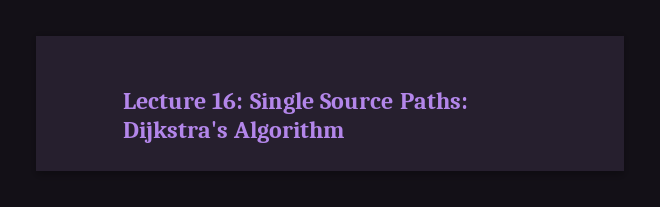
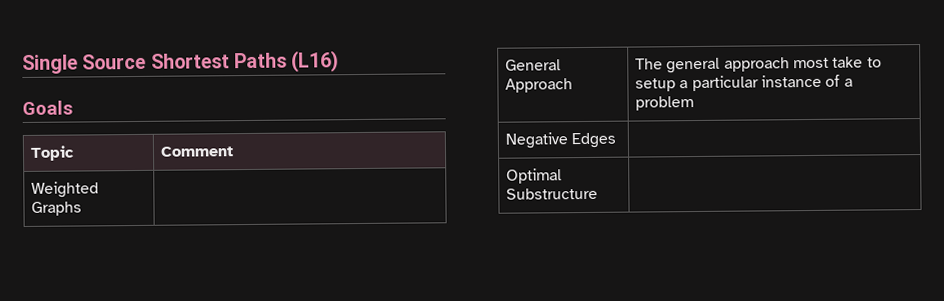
- Lecture 16: Single Source Paths: Dijkstra's Algorithm
+ Single Source Shortest Paths (L16)
+ Goals
+ Topic | Comment
+ Weighted Graphs |
+ General Approach | The general approach most take to setup a particular instance of a problem
+ Negative Edges |
+ Optimal Substructure |

